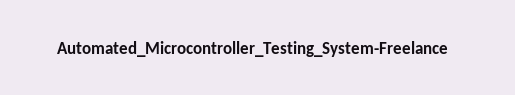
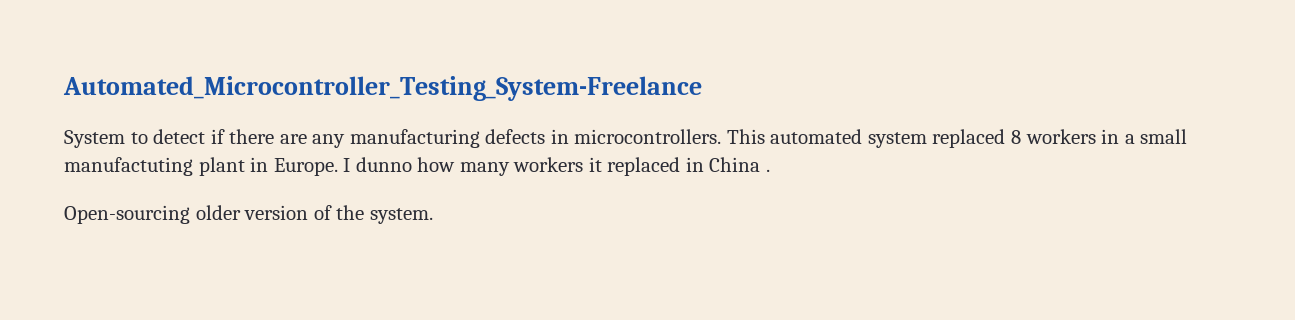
+ System to detect if there are any manufacturing defects in microcontrollers. This automated system replaced 8 workers in a small manufactuting plant in Europe. I dunno how many workers it replaced in China .
+ Open-sourcing older version of the system.

